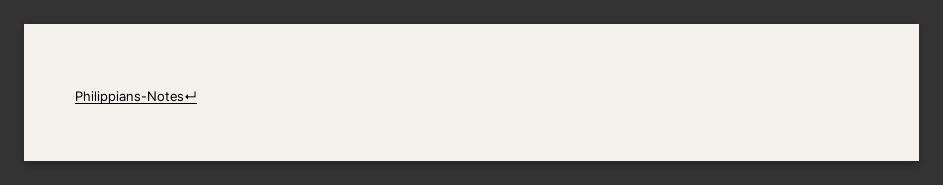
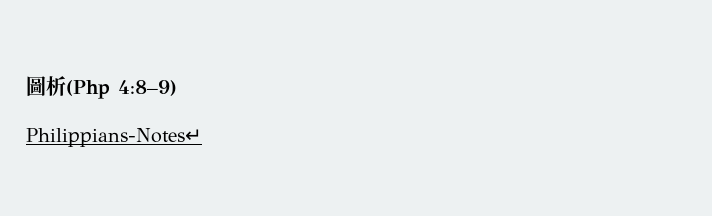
+ 圖析(Php 4:8–9)

